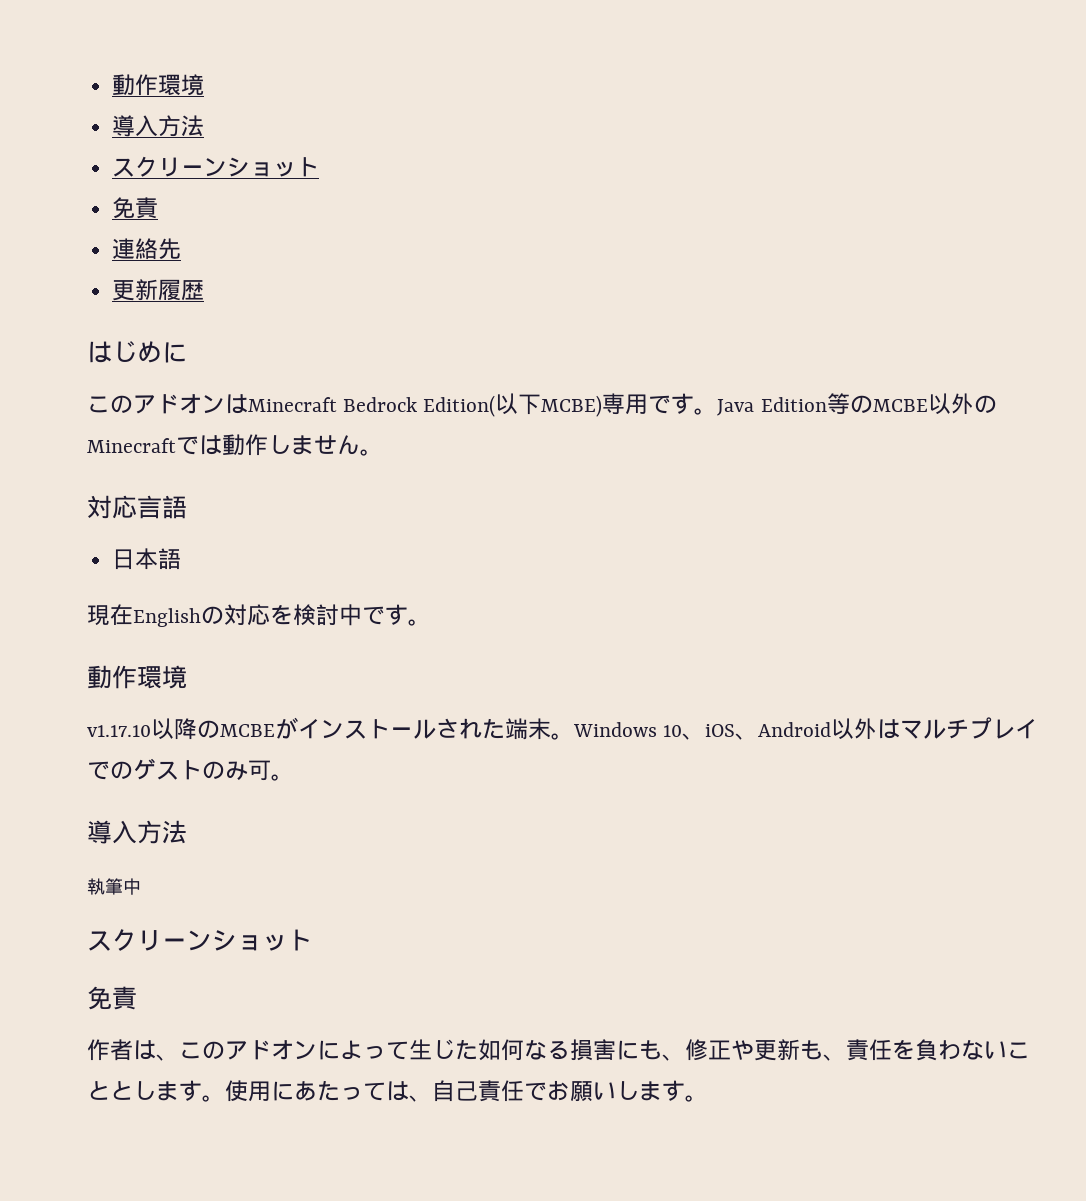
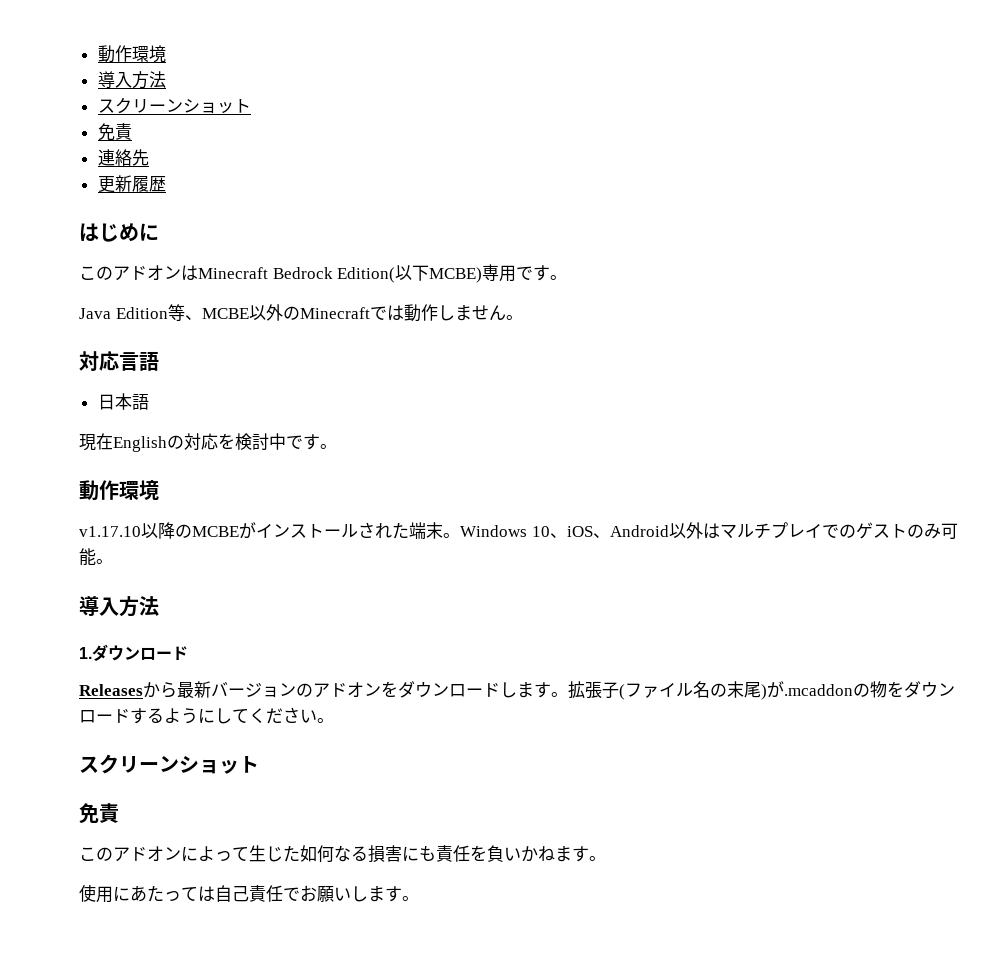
- このアドオンはMinecraft Bedrock Edition(以下MCBE)専用です。Java Edition等のMCBE以外のMinecraftでは動作しません。
+ このアドオンはMinecraft Bedrock Edition(以下MCBE)専用です。
+ Java Edition等、MCBE以外のMinecraftでは動作しません。
- Windows 10、iOS、Android以外はマルチプレイでのゲストのみ可。
+ Windows 10、iOS、Android以外はマルチプレイでのゲストのみ可能。
- 執筆中
+ 1.ダウンロード
+ Releasesから最新バージョンのアドオンをダウンロードします。拡張子(ファイル名の末尾)が.mcaddonの物をダウンロードするようにしてください。
  スクリーンショット
  免責
- 作者は、このアドオンによって生じた如何なる損害にも、修正や更新も、責任を負わないこととします。使用にあたっては、自己責任でお願いします。
+ このアドオンによって生じた如何なる損害にも責任を負いかねます。
+ 使用にあたっては自己責任でお願いします。

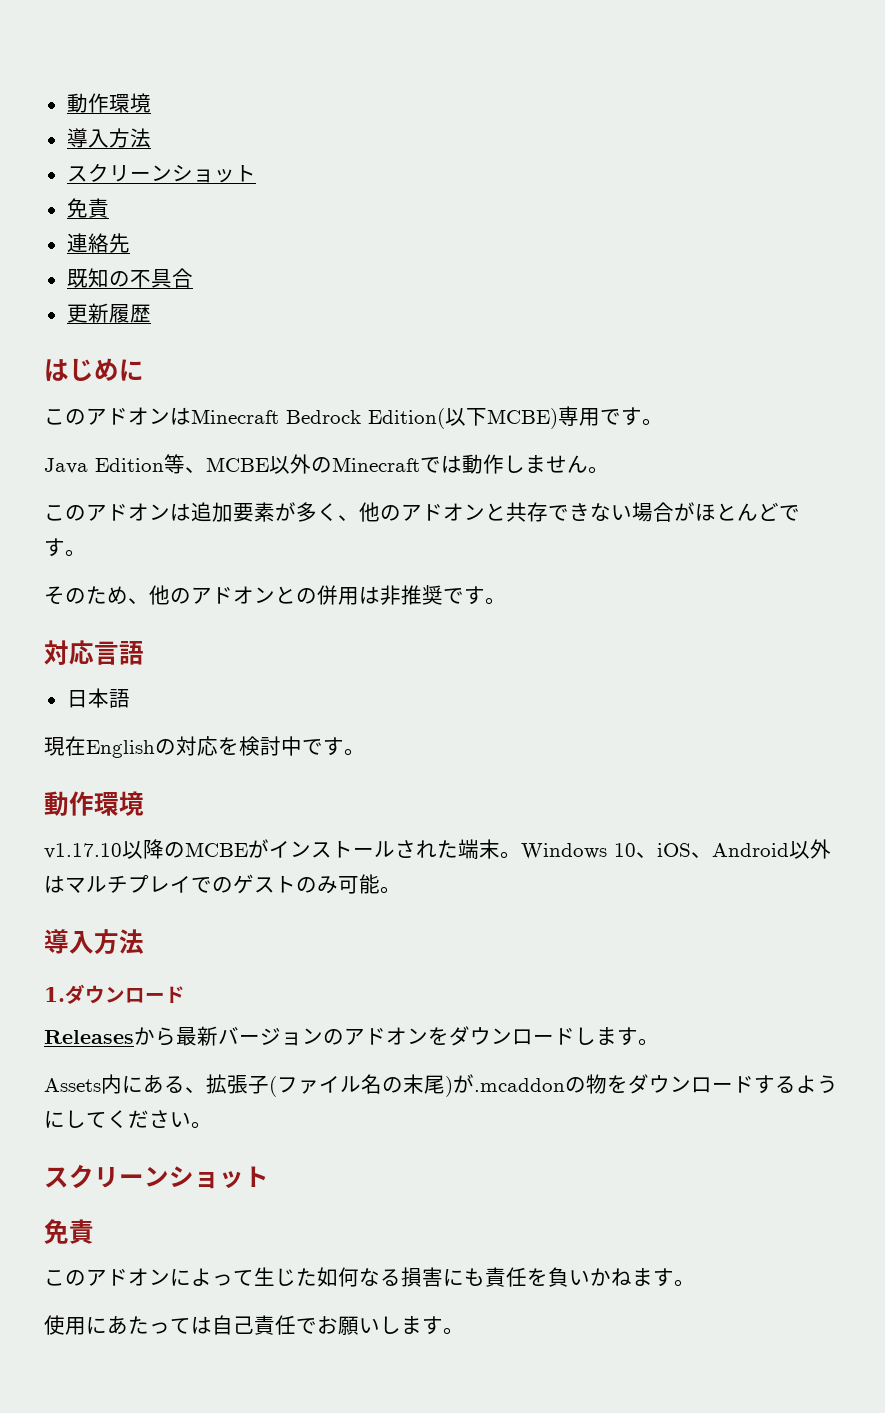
+ 既知の不具合
+ このアドオンは追加要素が多く、他のアドオンと共存できない場合がほとんどです。
+ そのため、他のアドオンとの併用は非推奨です。
- Releasesから最新バージョンのアドオンをダウンロードします。拡張子(ファイル名の末尾)が.mcaddonの物をダウンロードするようにしてください。
+ Releasesから最新バージョンのアドオンをダウンロードします。
+ Assets内にある、拡張子(ファイル名の末尾)が.mcaddonの物をダウンロードするようにしてください。

